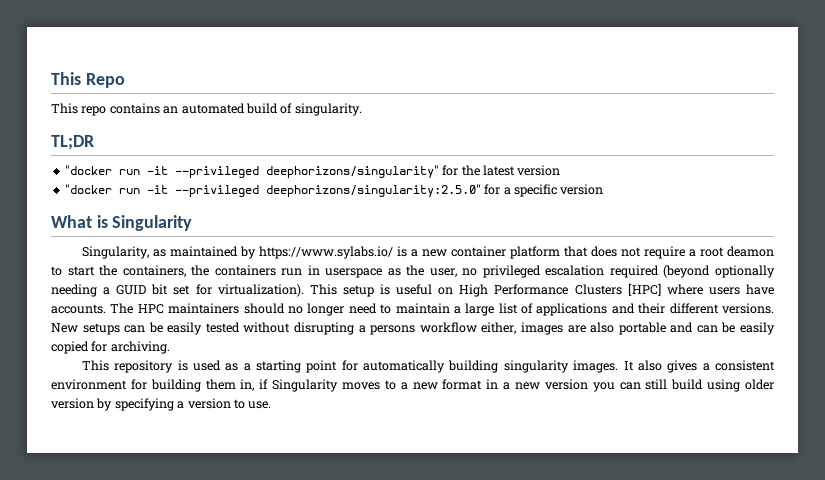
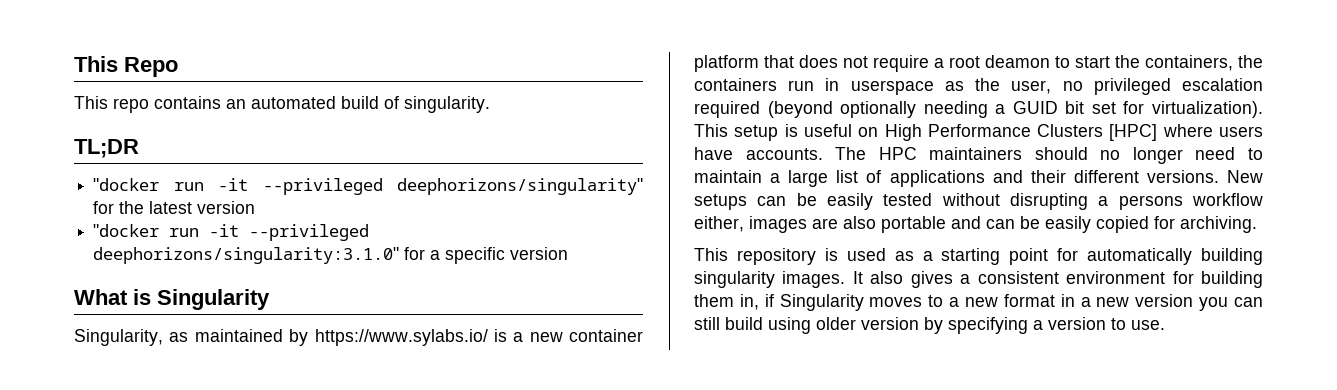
- "docker run -it --privileged deephorizons/singularity:2.5.0" for a specific version
+ "docker run -it --privileged deephorizons/singularity:3.1.0" for a specific version

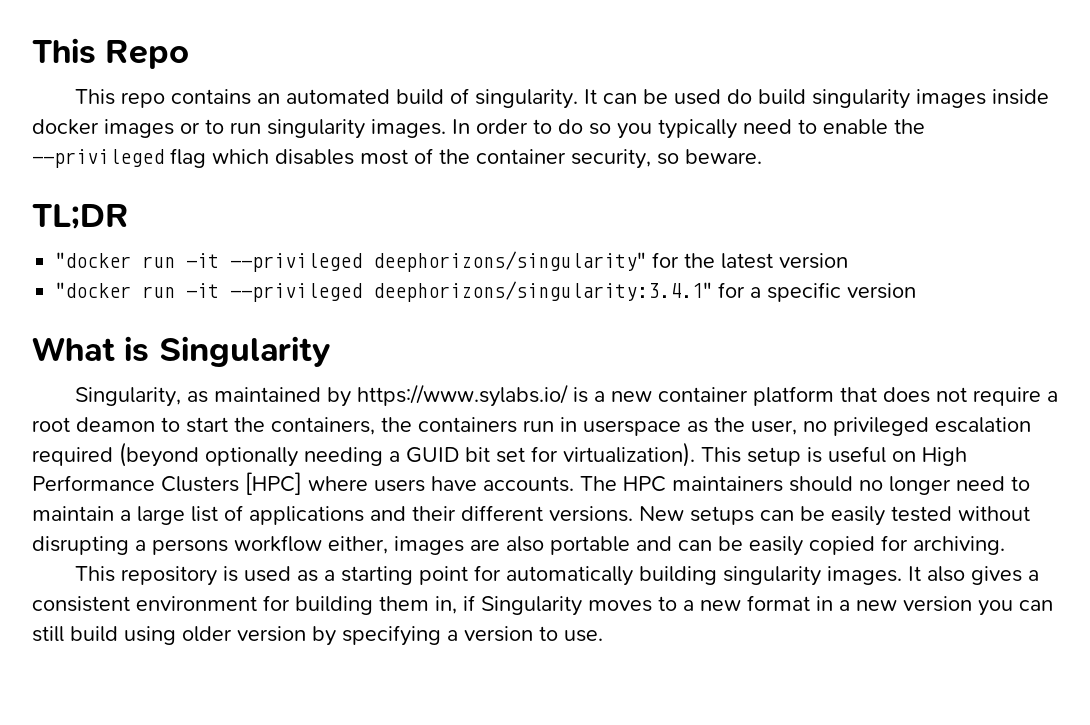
+ It can be used do build singularity images inside docker images or to run singularity images. In order to do so you typically need to enable the --privileged flag which disables most of the container security, so beware.
- "docker run -it --privileged deephorizons/singularity:3.1.0" for a specific version
+ "docker run -it --privileged deephorizons/singularity:3.4.1" for a specific version

